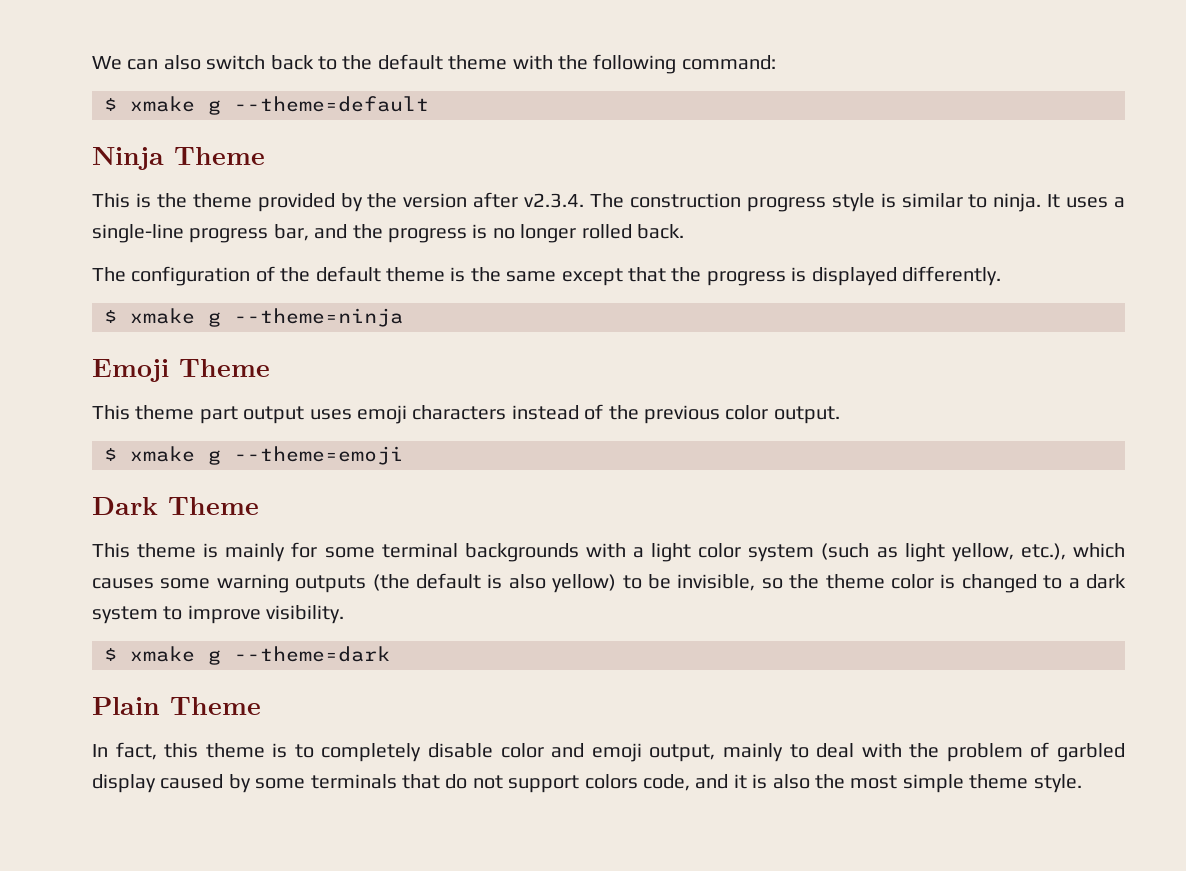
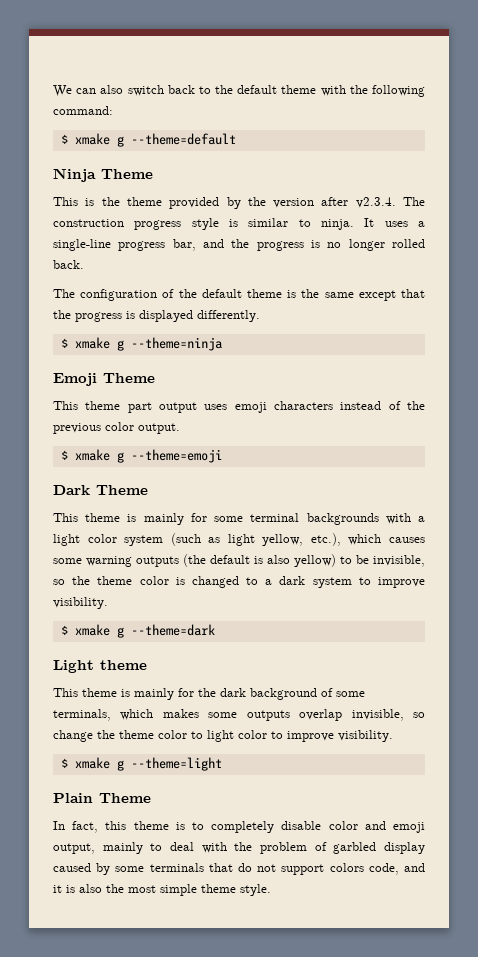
+ Light theme
+ This theme is mainly for the dark background of some terminals, which makes some outputs overlap invisible, so change the theme color to light color to improve visibility.
+ $ xmake g --theme=light

